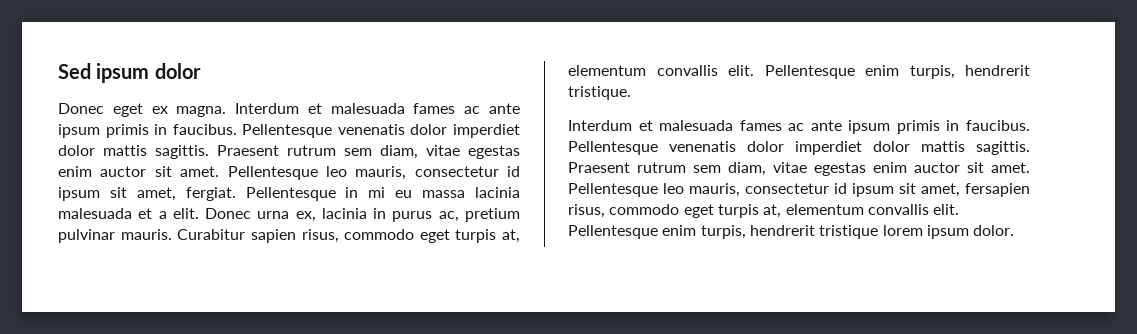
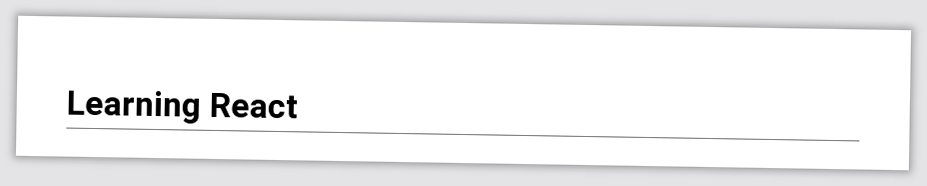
- Sed ipsum dolor
- Donec eget ex magna. Interdum et malesuada fames ac ante ipsum primis in faucibus. Pellentesque venenatis dolor imperdiet dolor mattis sagittis. Praesent rutrum sem diam, vitae egestas enim auctor sit amet. Pellentesque leo mauris, consectetur id ipsum sit amet, fergiat. Pellentesque in mi eu massa lacinia malesuada et a elit. Donec urna ex, lacinia in purus ac, pretium pulvinar mauris. Curabitur sapien risus, commodo eget turpis at, elementum convallis elit. Pellentesque enim turpis, hendrerit tristique.
- Interdum et malesuada fames ac ante ipsum primis in faucibus. Pellentesque venenatis dolor imperdiet dolor mattis sagittis. Praesent rutrum sem diam, vitae egestas enim auctor sit amet. Pellentesque leo mauris, consectetur id ipsum sit amet, fersapien risus, commodo eget turpis at, elementum convallis elit. Pellentesque enim turpis, hendrerit tristique lorem ipsum dolor.
+ Learning React

